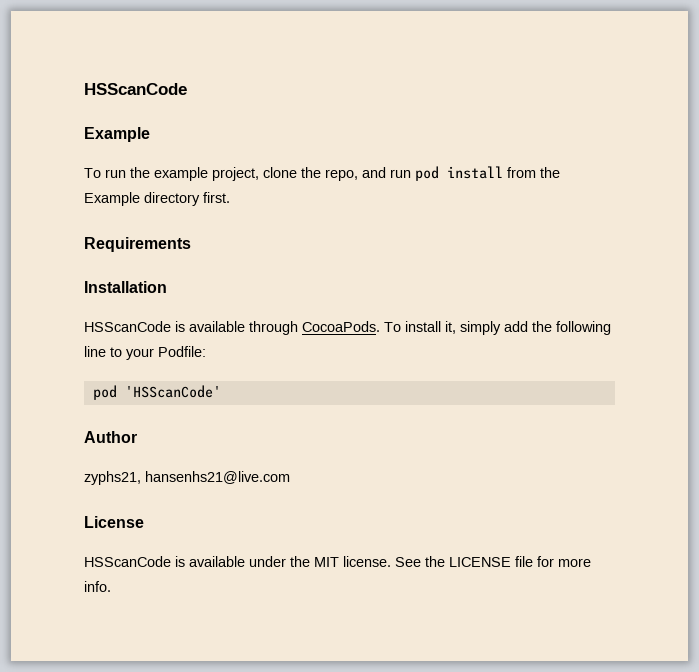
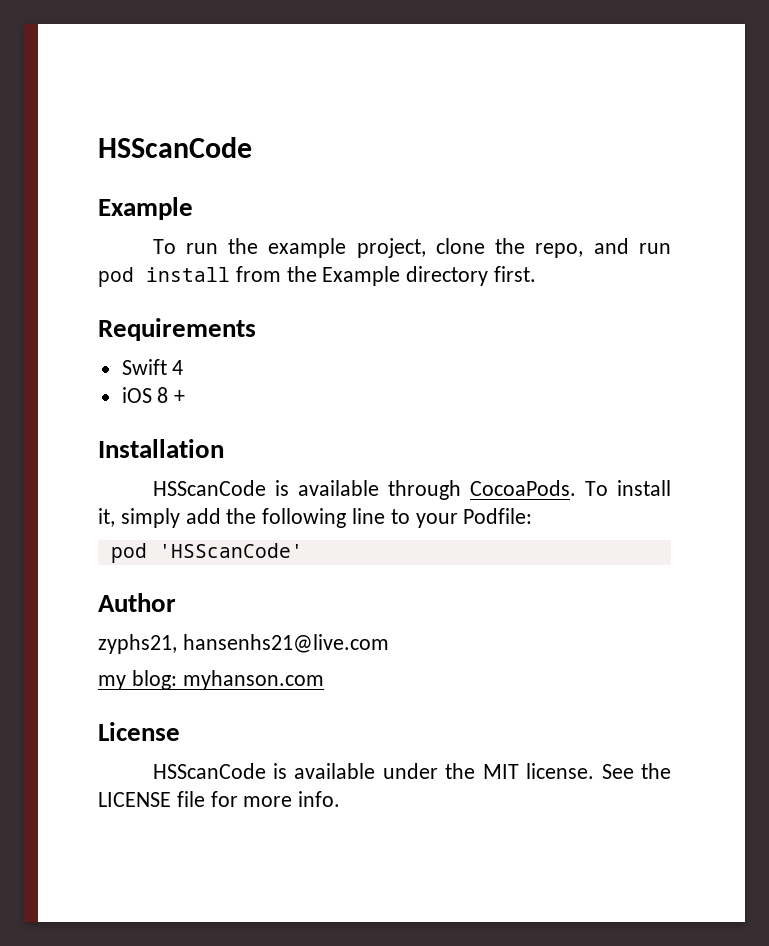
+ Swift 4
+ iOS 8 +
+ my blog: myhanson.com

